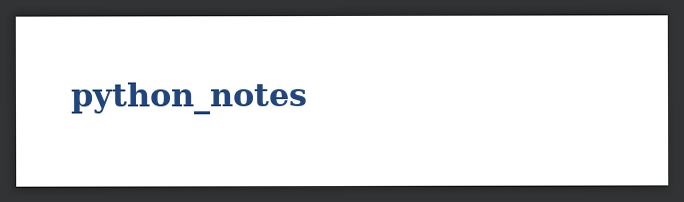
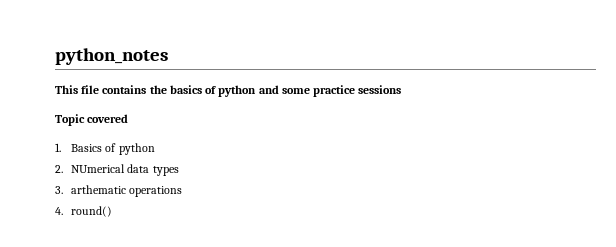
+ This file contains the basics of python and some practice sessions
+ Topic covered
+ 1. Basics of python
+ 2. NUmerical data types
+ 3. arthematic operations
+ 4. round()

